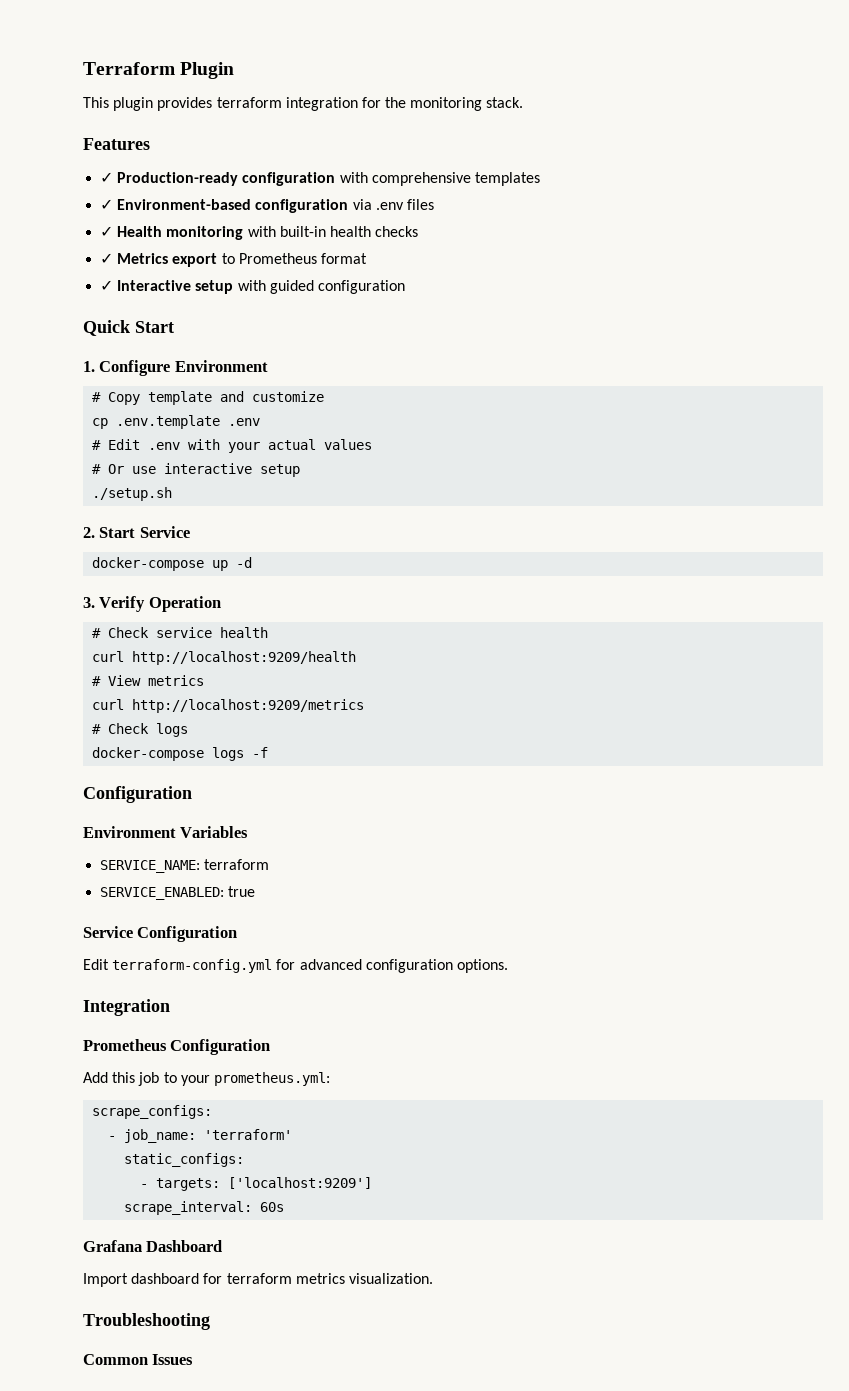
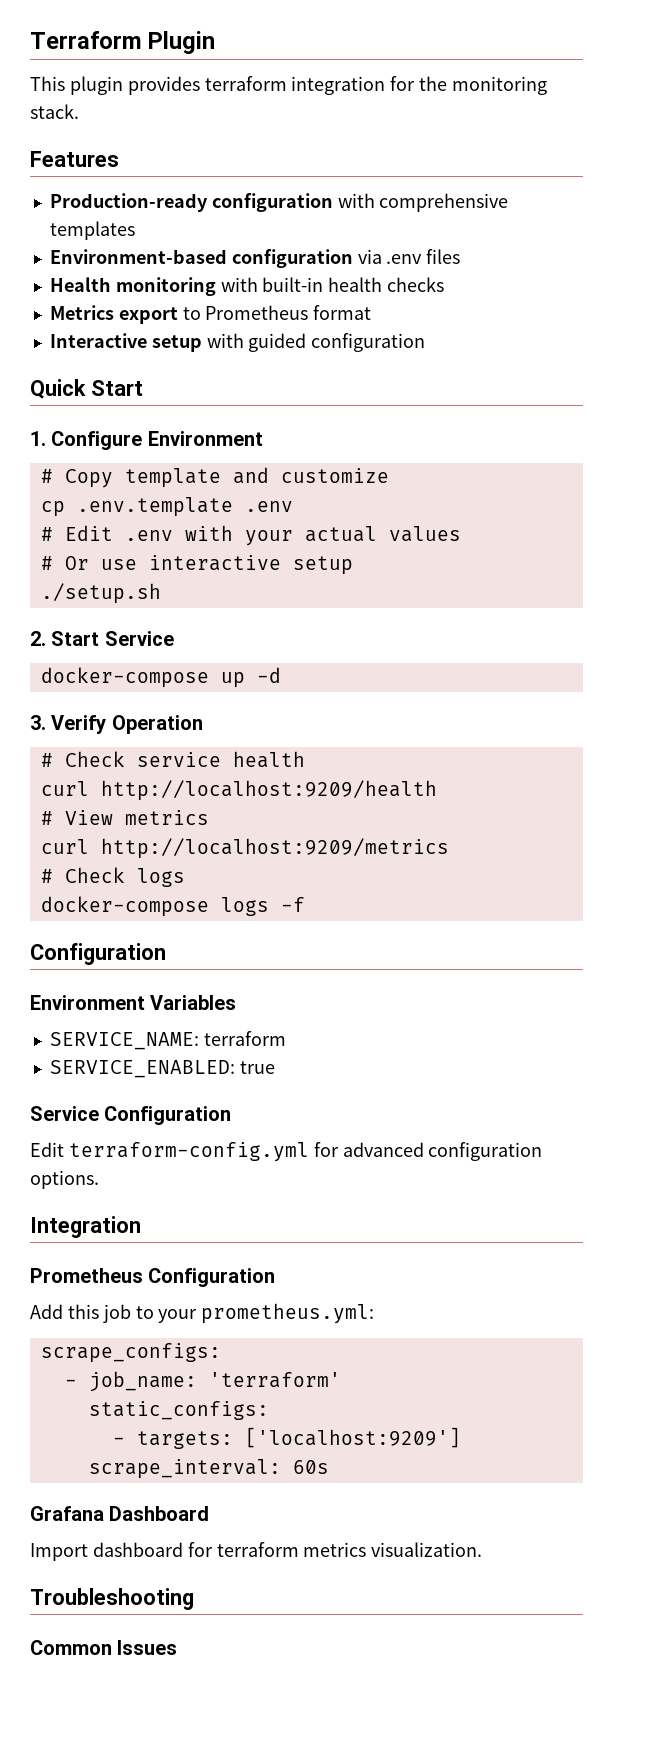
- ✓ Production-ready configuration with comprehensive templates
+ Production-ready configuration with comprehensive templates
- ✓ Environment-based configuration via .env files
+ Environment-based configuration via .env files
- ✓ Health monitoring with built-in health checks
+ Health monitoring with built-in health checks
- ✓ Metrics export to Prometheus format
+ Metrics export to Prometheus format
- ✓ Interactive setup with guided configuration
+ Interactive setup with guided configuration

